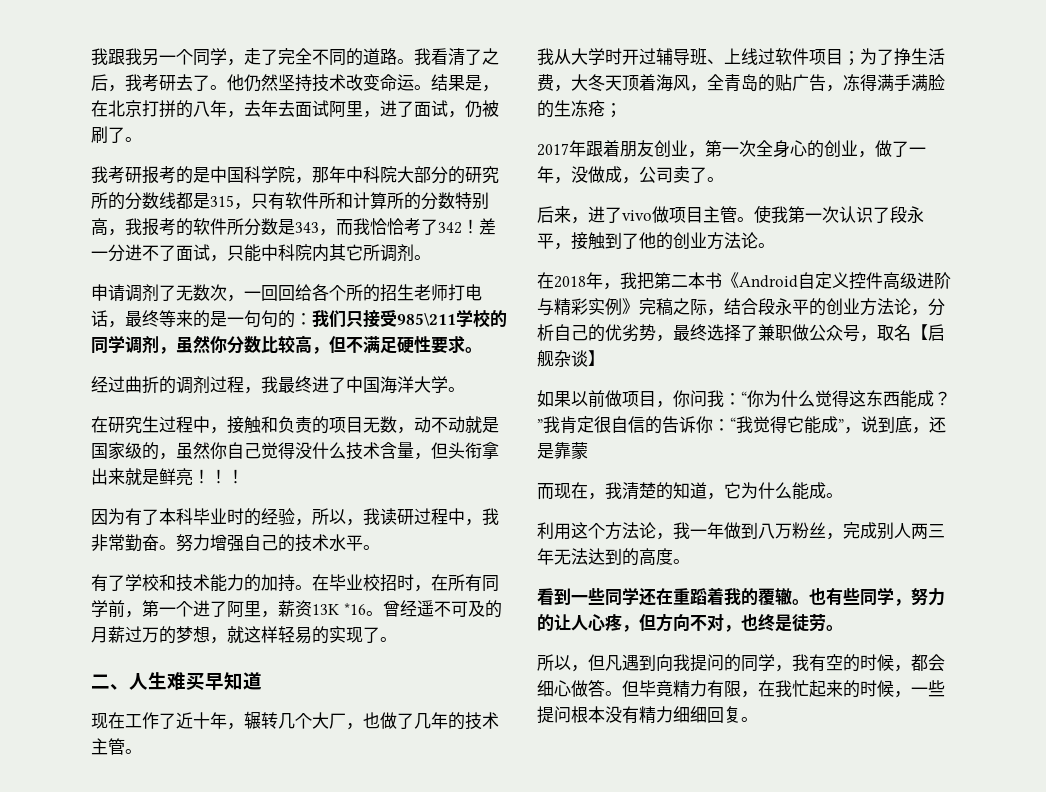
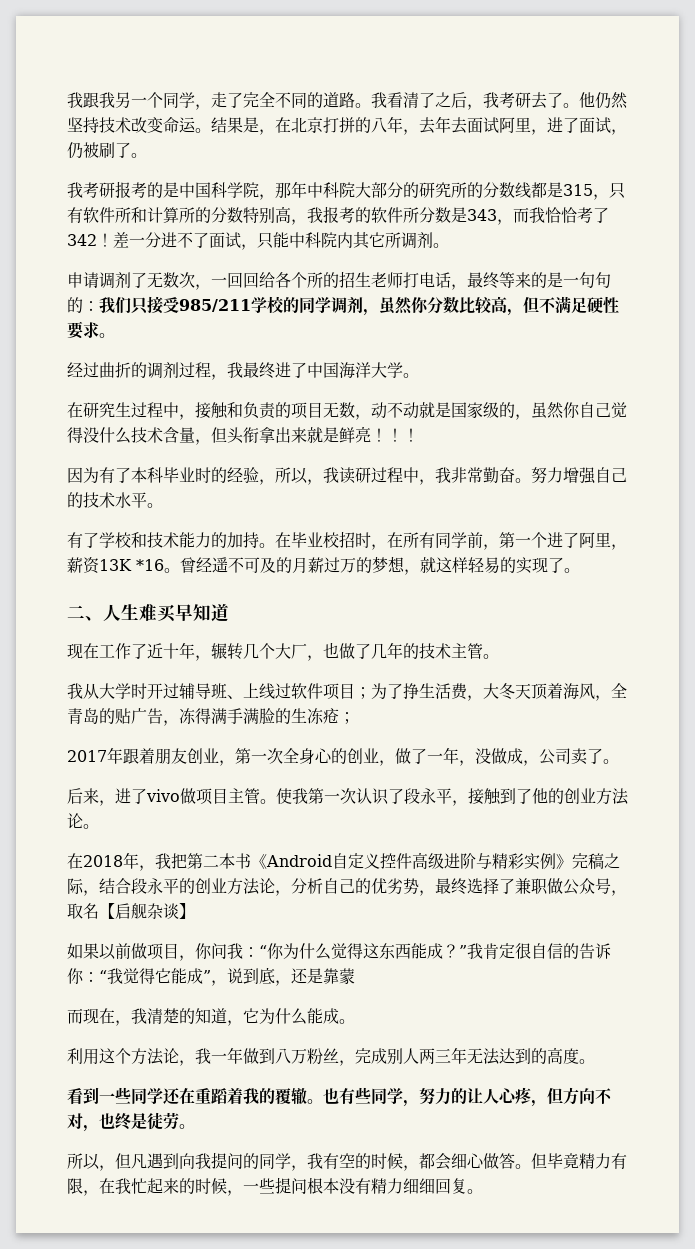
- 申请调剂了无数次，一回回给各个所的招生老师打电话，最终等来的是一句句的：我们只接受985\211学校的同学调剂，虽然你分数比较高，但不满足硬性要求。
+ 申请调剂了无数次，一回回给各个所的招生老师打电话，最终等来的是一句句的：我们只接受985/211学校的同学调剂，虽然你分数比较高，但不满足硬性要求。

